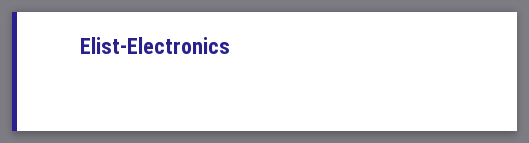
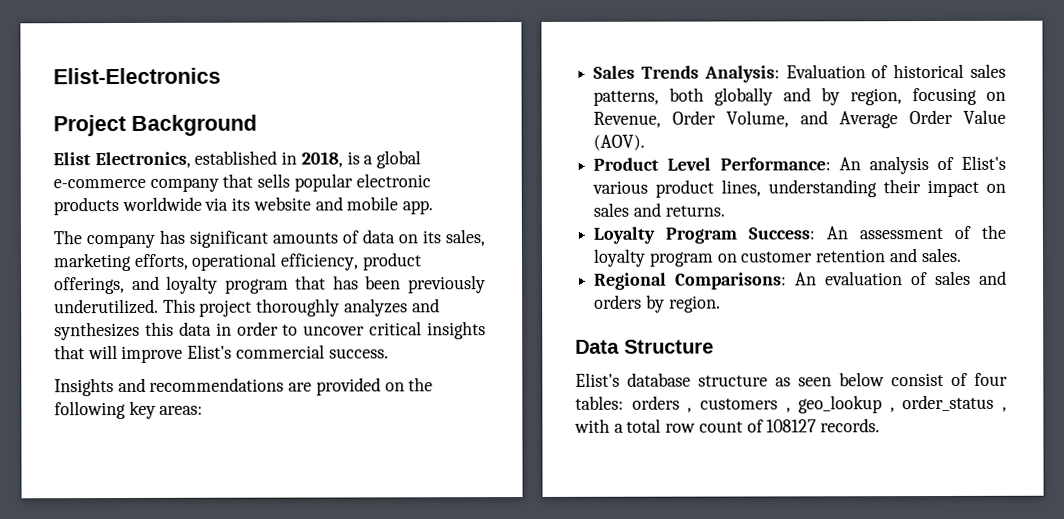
+ Project Background
+ Elist Electronics, established in 2018, is a global e-commerce company that sells popular electronic products worldwide via its website and mobile app.
+ The company has significant amounts of data on its sales, marketing efforts, operational efficiency, product offerings, and loyalty program that has been previously underutilized. This project thoroughly analyzes and synthesizes this data in order to uncover critical insights that will improve Elist's commercial success.
+ Insights and recommendations are provided on the following key areas:
+ Sales Trends Analysis: Evaluation of historical sales patterns, both globally and by region, focusing on Revenue, Order Volume, and Average Order Value (AOV).
+ Product Level Performance: An analysis of Elist's various product lines, understanding their impact on sales and returns.
+ Loyalty Program Success: An assessment of the loyalty program on customer retention and sales.
+ Regional Comparisons: An evaluation of sales and orders by region.
+ Data Structure
+ Elist's database structure as seen below consist of four tables: orders , customers , geo_lookup , order_status , with a total row count of 108127 records.

